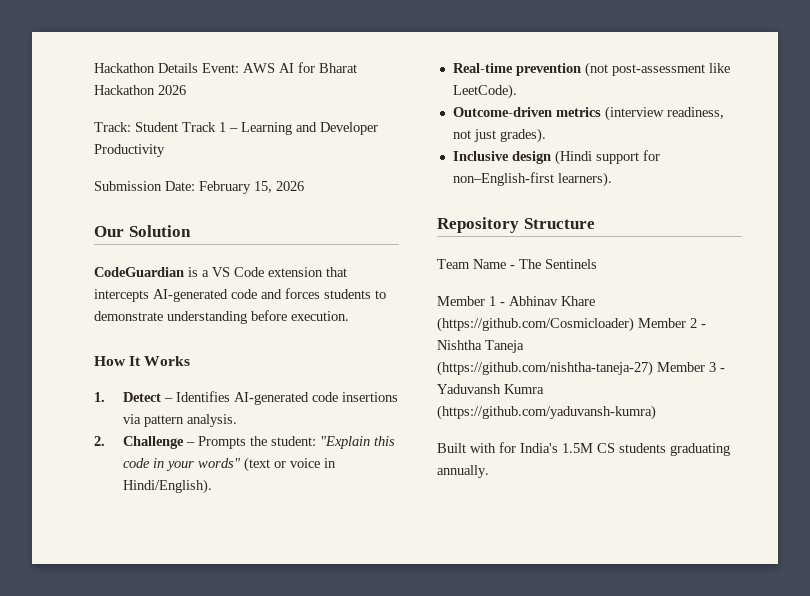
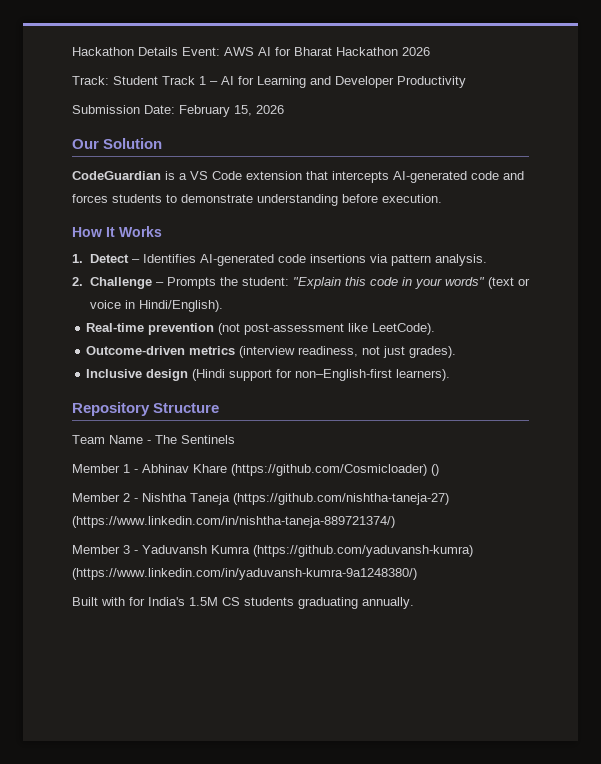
- Track: Student Track 1 – Learning and Developer Productivity
+ Track: Student Track 1 – AI for Learning and Developer Productivity
- Member 1 - Abhinav Khare (https://github.com/Cosmicloader) Member 2 - Nishtha Taneja (https://github.com/nishtha-taneja-27) Member 3 - Yaduvansh Kumra (https://github.com/yaduvansh-kumra)
+ Member 1 - Abhinav Khare (https://github.com/Cosmicloader) ()
+ Member 2 - Nishtha Taneja (https://github.com/nishtha-taneja-27) (https://www.linkedin.com/in/nishtha-taneja-889721374/)
+ Member 3 - Yaduvansh Kumra (https://github.com/yaduvansh-kumra) (https://www.linkedin.com/in/yaduvansh-kumra-9a1248380/)

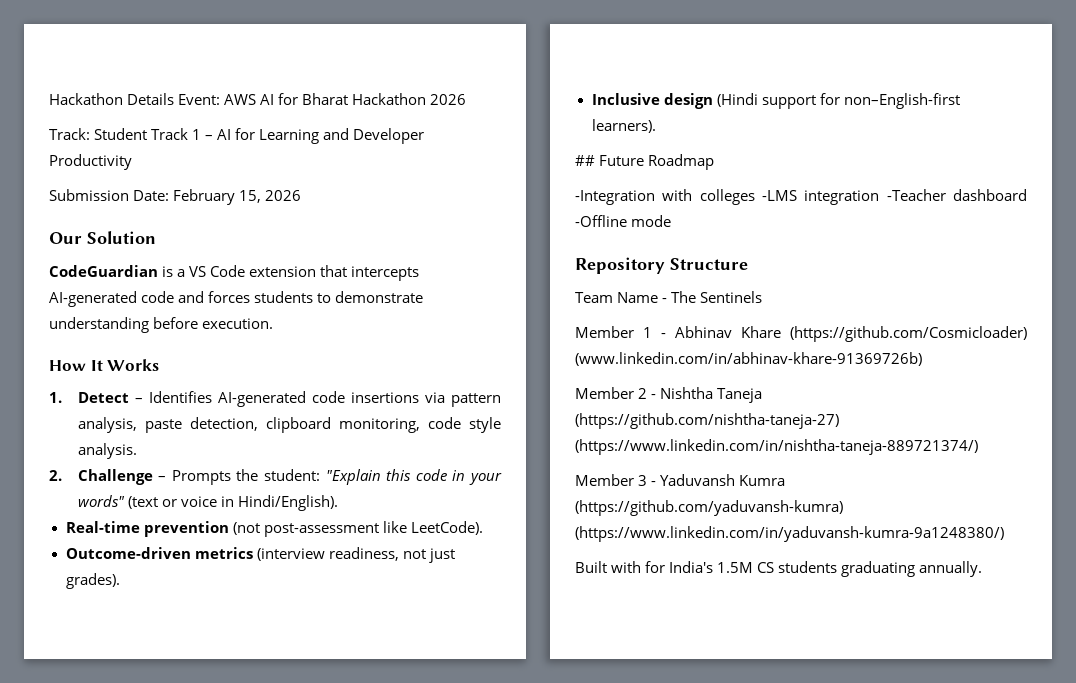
- 1. Detect – Identifies AI-generated code insertions via pattern analysis.
+ 1. Detect – Identifies AI-generated code insertions via pattern analysis, paste detection, clipboard monitoring, code style analysis.
+ ## Future Roadmap
+ -Integration with colleges -LMS integration -Teacher dashboard -Offline mode
- Member 1 - Abhinav Khare (https://github.com/Cosmicloader) ()
+ Member 1 - Abhinav Khare (https://github.com/Cosmicloader) (www.linkedin.com/in/abhinav-khare-91369726b)

